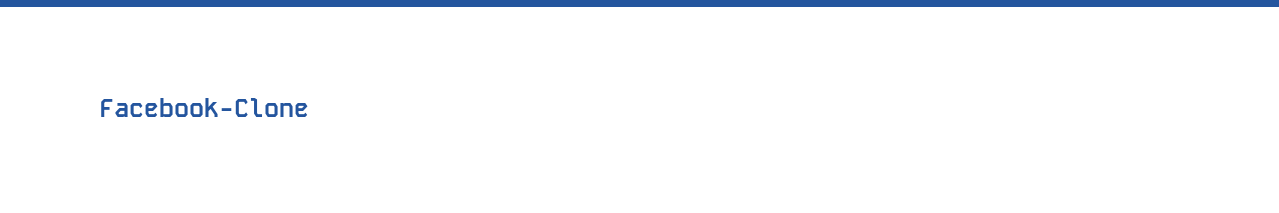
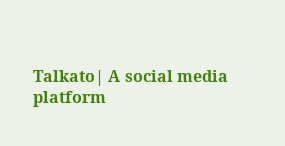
- Facebook-Clone
+ Talkato| A social media platform

